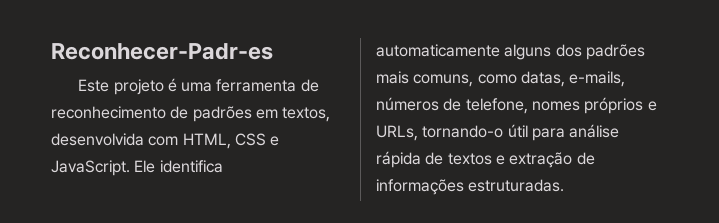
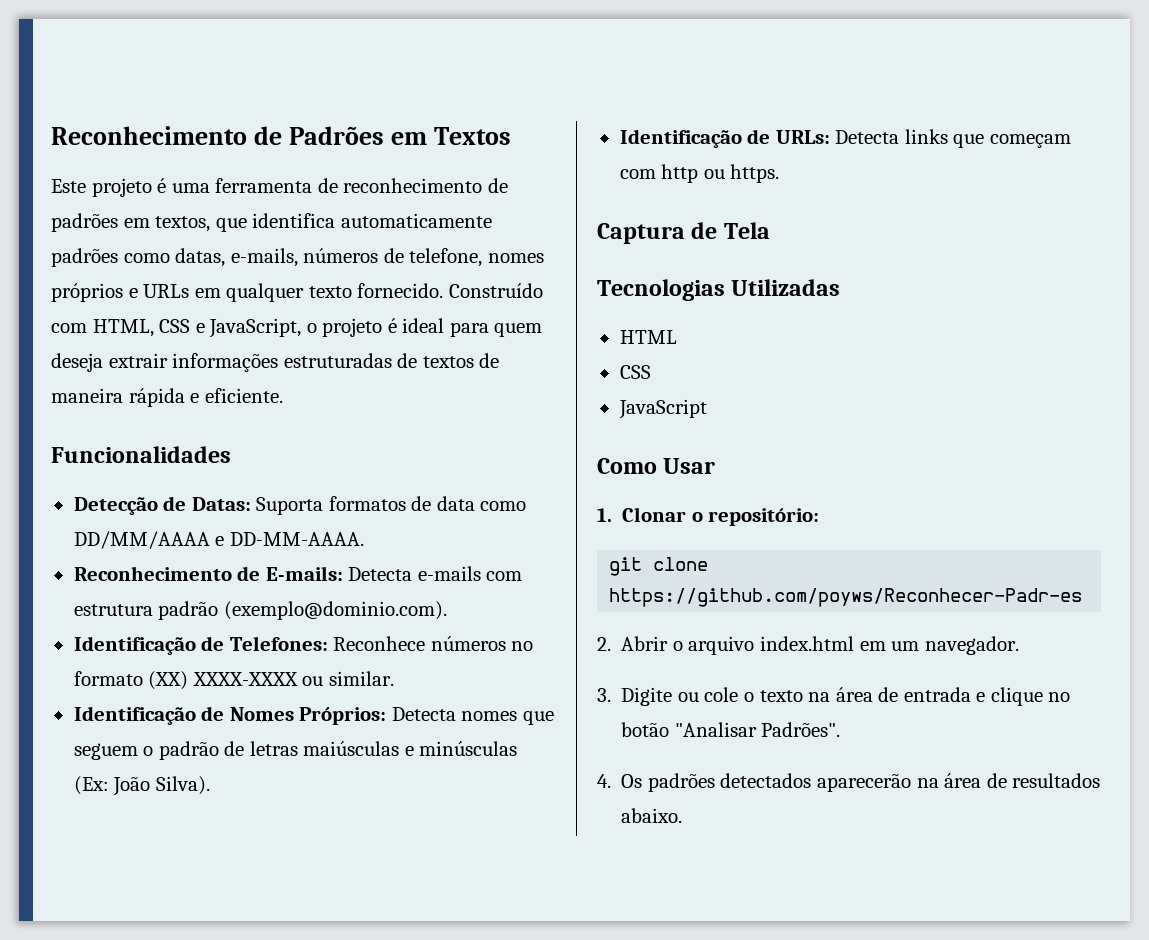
- Reconhecer-Padr-es
+ Reconhecimento de Padrões em Textos
- Este projeto é uma ferramenta de reconhecimento de padrões em textos, desenvolvida com HTML, CSS e JavaScript. Ele identifica automaticamente alguns dos padrões mais comuns, como datas, e-mails, números de telefone, nomes próprios e URLs, tornando-o útil para análise rápida de textos e extração de informações estruturadas.
+ Este projeto é uma ferramenta de reconhecimento de padrões em textos, que identifica automaticamente padrões como datas, e-mails, números de telefone, nomes próprios e URLs em qualquer texto fornecido. Construído com HTML, CSS e JavaScript, o projeto é ideal para quem deseja extrair informações estruturadas de textos de maneira rápida e eficiente.
+ Funcionalidades
+ Detecção de Datas: Suporta formatos de data como DD/MM/AAAA e DD-MM-AAAA.
+ Reconhecimento de E-mails: Detecta e-mails com estrutura padrão (exemplo@dominio.com).
+ Identificação de Telefones: Reconhece números no formato (XX) XXXX-XXXX ou similar.
+ Identificação de Nomes Próprios: Detecta nomes que seguem o padrão de letras maiúsculas e minúsculas (Ex: João Silva).
+ Identificação de URLs: Detecta links que começam com http ou https.
+ Captura de Tela
+ Tecnologias Utilizadas
+ HTML
+ CSS
+ JavaScript
+ Como Usar
+ 1. Clonar o repositório:
+ git clone https://github.com/poyws/Reconhecer-Padr-es
+ 2. Abrir o arquivo index.html em um navegador.
+ 3. Digite ou cole o texto na área de entrada e clique no botão "Analisar Padrões".
+ 4. Os padrões detectados aparecerão na área de resultados abaixo.

